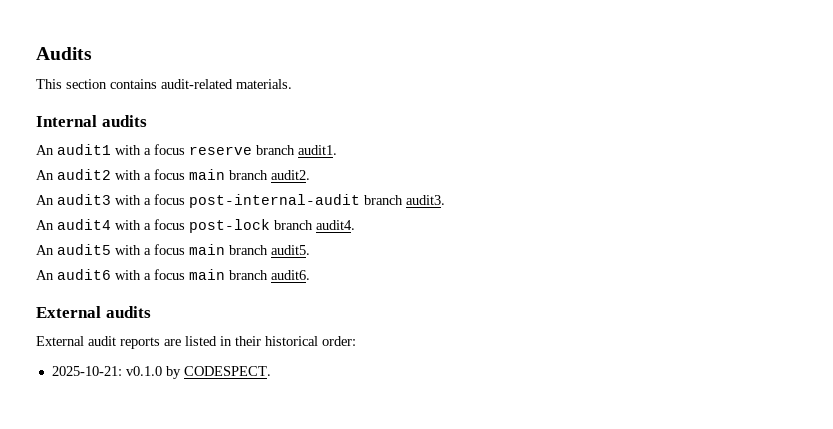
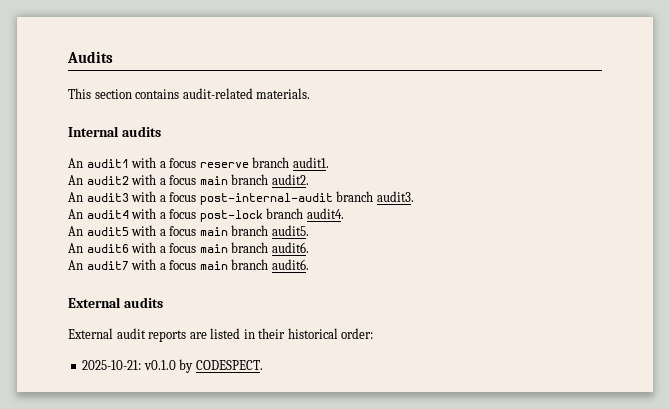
+ An audit7 with a focus main branch audit6.

